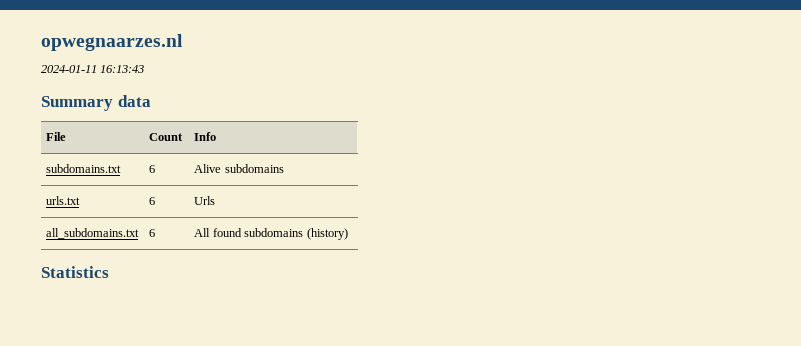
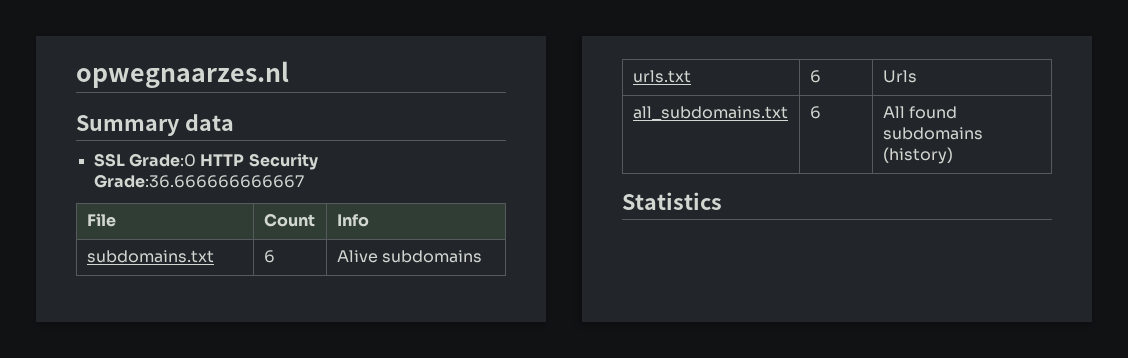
- 2024-01-11 16:13:43
+ SSL Grade:0 HTTP Security Grade:36.666666666667

